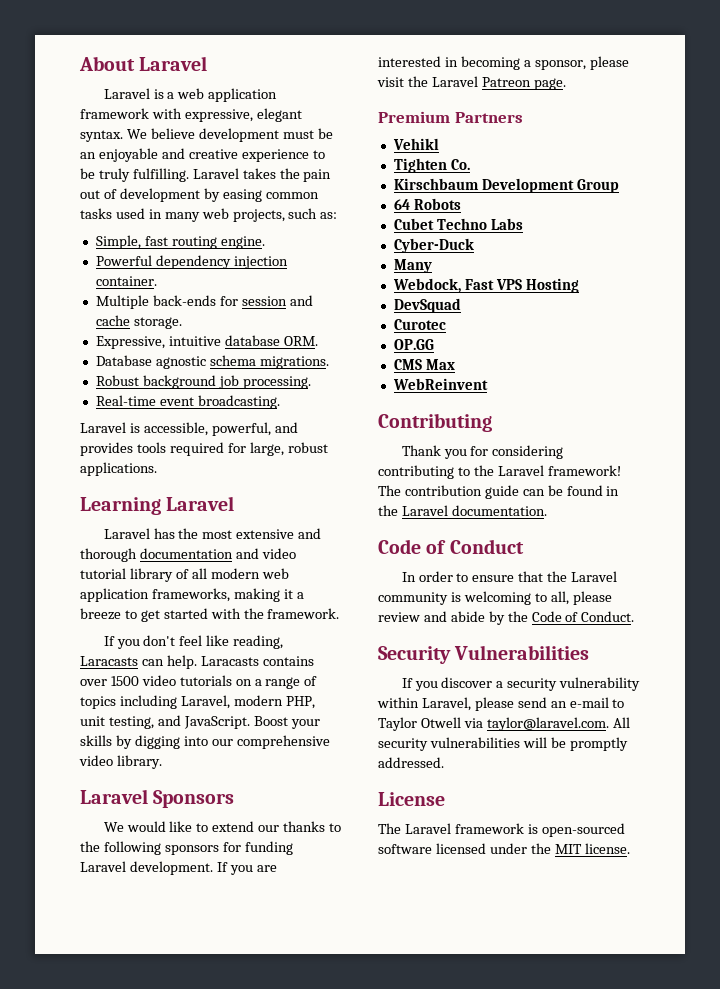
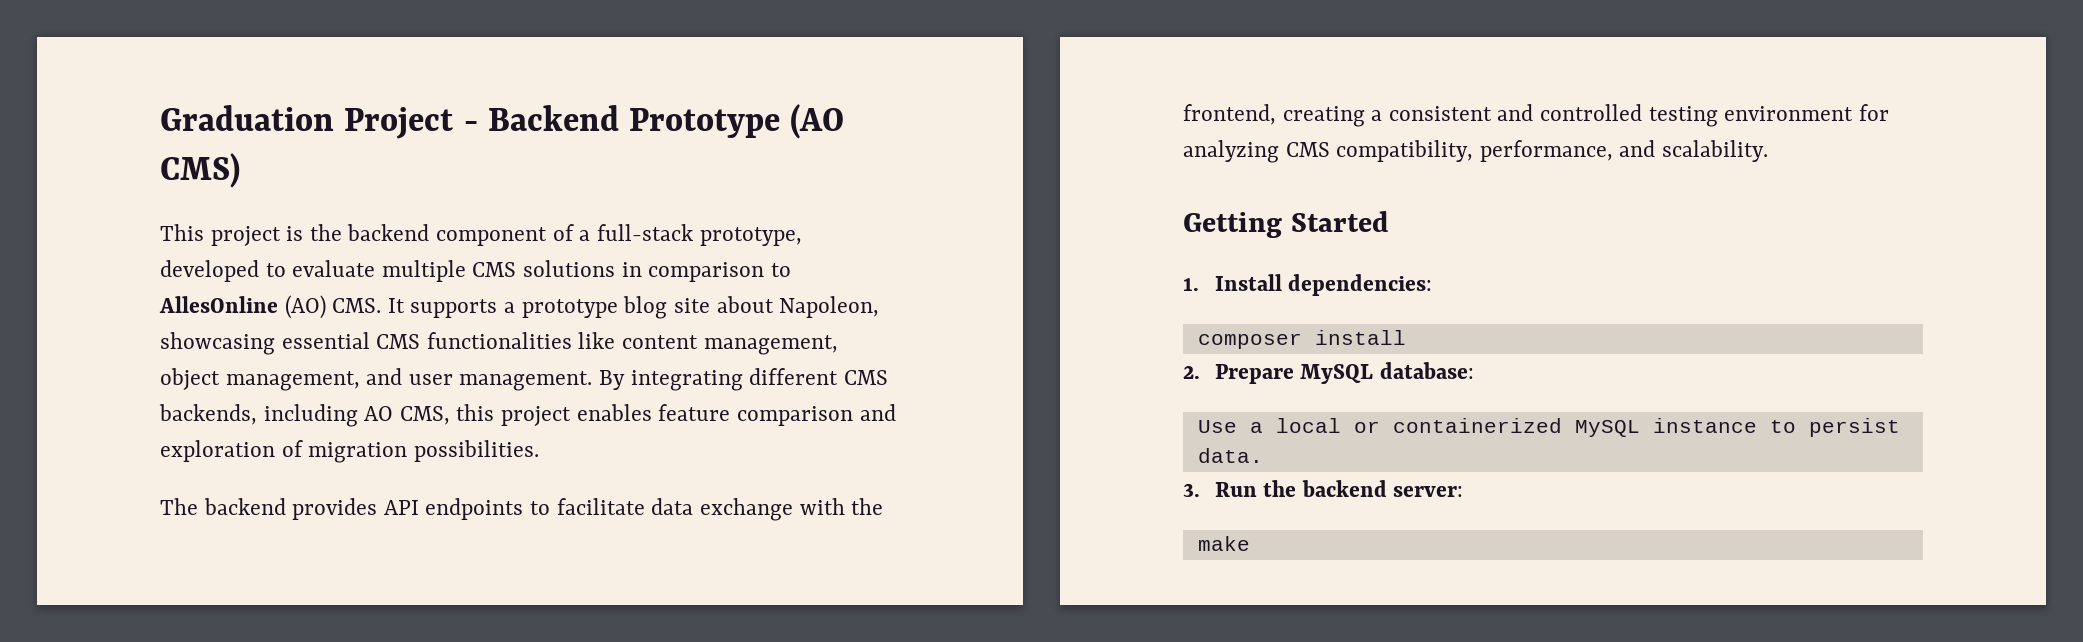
- About Laravel
- Laravel is a web application framework with expressive, elegant syntax. We believe development must be an enjoyable and creative experience to be truly fulfilling. Laravel takes the pain out of development by easing common tasks used in many web projects, such as:
- Simple, fast routing engine.
- Powerful dependency injection container.
- Multiple back-ends for session and cache storage.
- Expressive, intuitive database ORM.
- Database agnostic schema migrations.
- Robust background job processing.
- Real-time event broadcasting.
- Laravel is accessible, powerful, and provides tools required for large, robust applications.
- Learning Laravel
- Laravel has the most extensive and thorough documentation and video tutorial library of all modern web application frameworks, making it a breeze to get started with the framework.
- If you don't feel like reading, Laracasts can help. Laracasts contains over 1500 video tutorials on a range of topics including Laravel, modern PHP, unit testing, and JavaScript. Boost your skills by digging into our comprehensive video library.
- Laravel Sponsors
- We would like to extend our thanks to the following sponsors for funding Laravel development. If you are interested in becoming a sponsor, please visit the Laravel Patreon page.
- Premium Partners
- Vehikl
- Tighten Co.
- Kirschbaum Development Group
- 64 Robots
- Cubet Techno Labs
- Cyber-Duck
- Many
- Webdock, Fast VPS Hosting
- DevSquad
- Curotec
- OP.GG
- CMS Max
- WebReinvent
- Contributing
- Thank you for considering contributing to the Laravel framework! The contribution guide can be found in the Laravel documentation.
- Code of Conduct
- In order to ensure that the Laravel community is welcoming to all, please review and abide by the Code of Conduct.
- Security Vulnerabilities
- If you discover a security vulnerability within Laravel, please send an e-mail to Taylor Otwell via taylor@laravel.com. All security vulnerabilities will be promptly addressed.
- License
- The Laravel framework is open-sourced software licensed under the MIT license.
+ Graduation Project - Backend Prototype (AO CMS)
+ This project is the backend component of a full-stack prototype, developed to evaluate multiple CMS solutions in comparison to AllesOnline (AO) CMS. It supports a prototype blog site about Napoleon, showcasing essential CMS functionalities like content management, object management, and user management. By integrating different CMS backends, including AO CMS, this project enables feature comparison and exploration of migration possibilities.
+ The backend provides API endpoints to facilitate data exchange with the frontend, creating a consistent and controlled testing environment for analyzing CMS compatibility, performance, and scalability.
+ Getting Started
+ 1. Install dependencies:
+ composer install
+ 2. Prepare MySQL database:
+ Use a local or containerized MySQL instance to persist data.
+ 3. Run the backend server:
+ make

